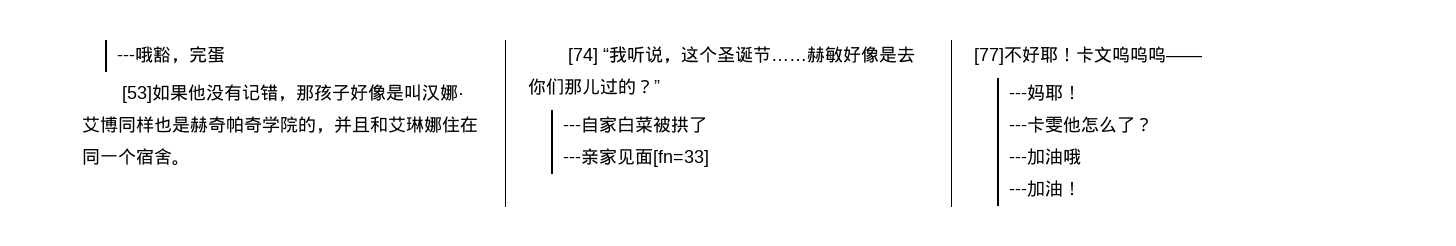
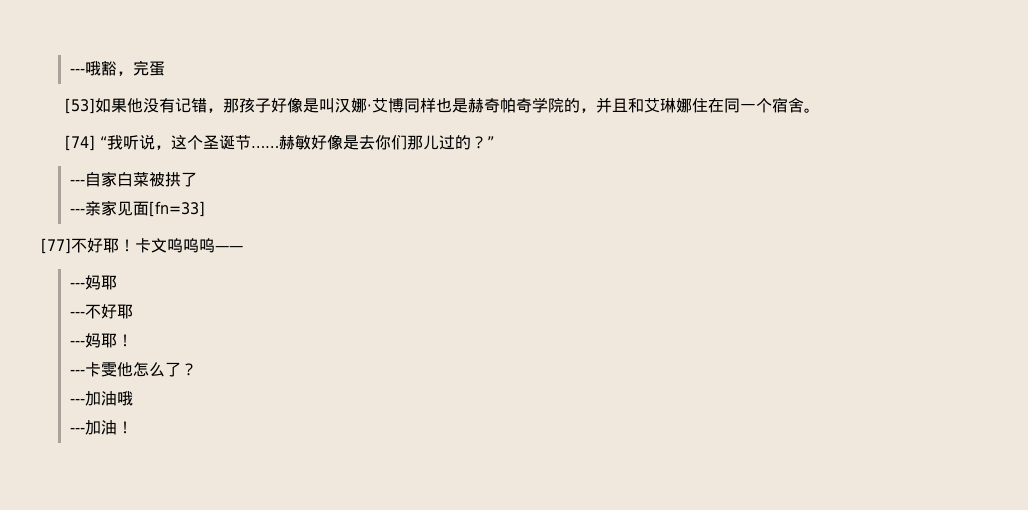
  卡文呜呜呜——
+ ---妈耶
+ ---不好耶

